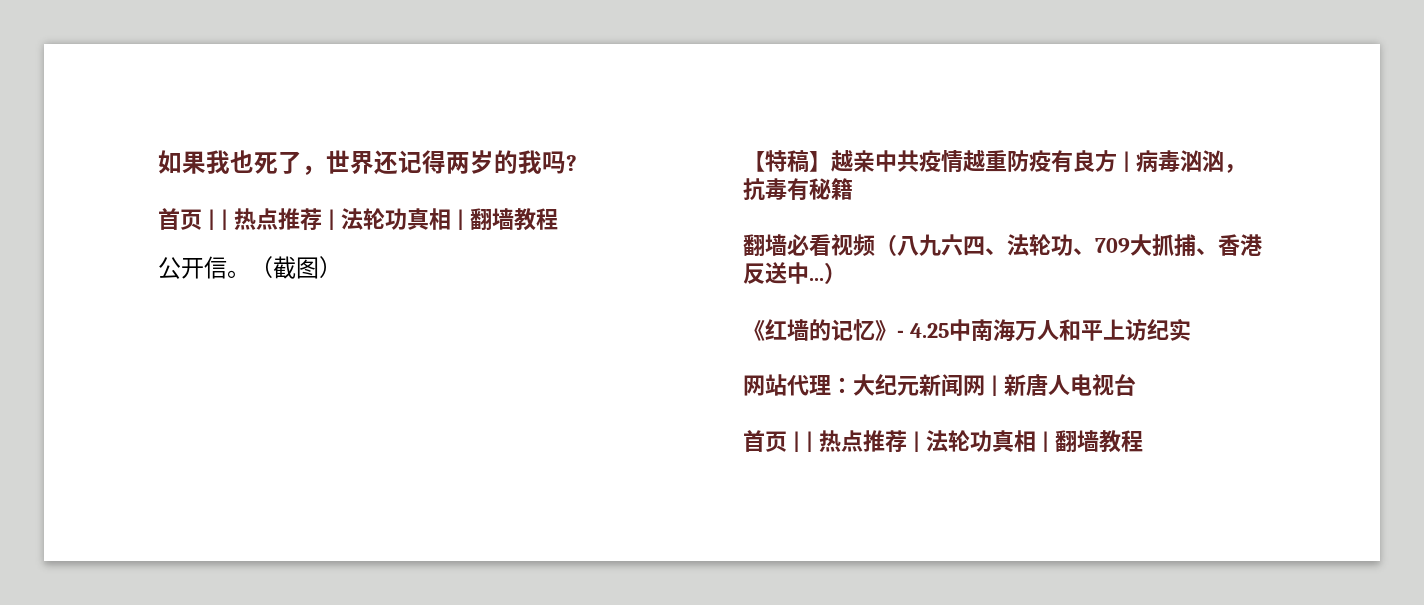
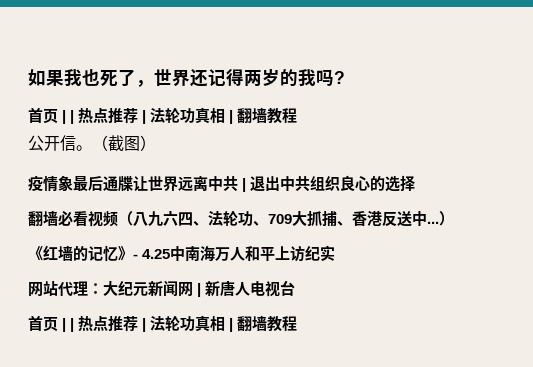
- 【特稿】越亲中共疫情越重防疫有良方 | 病毒汹汹，抗毒有秘籍
+ 疫情象最后通牒让世界远离中共 | 退出中共组织良心的选择

